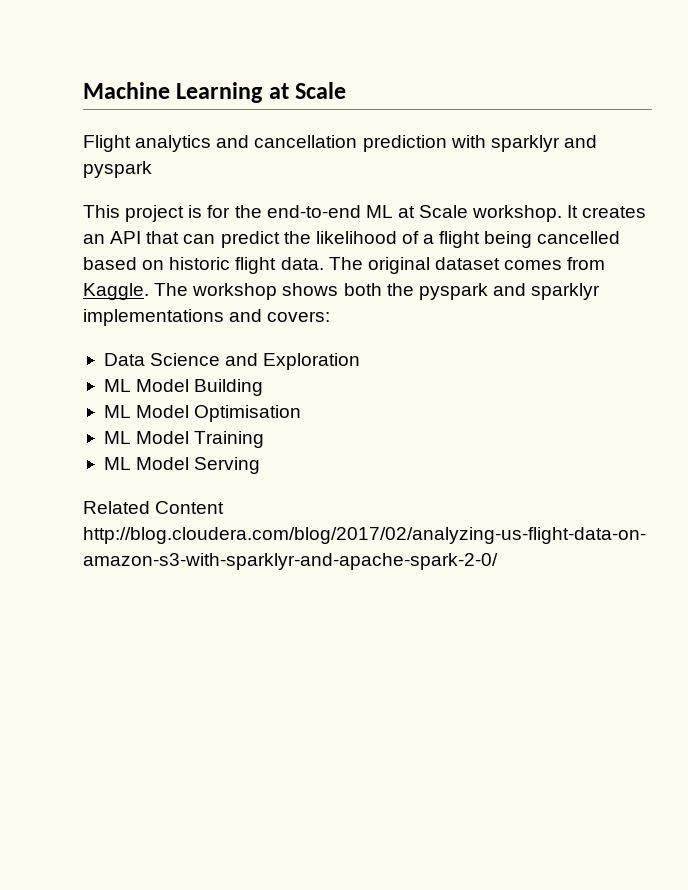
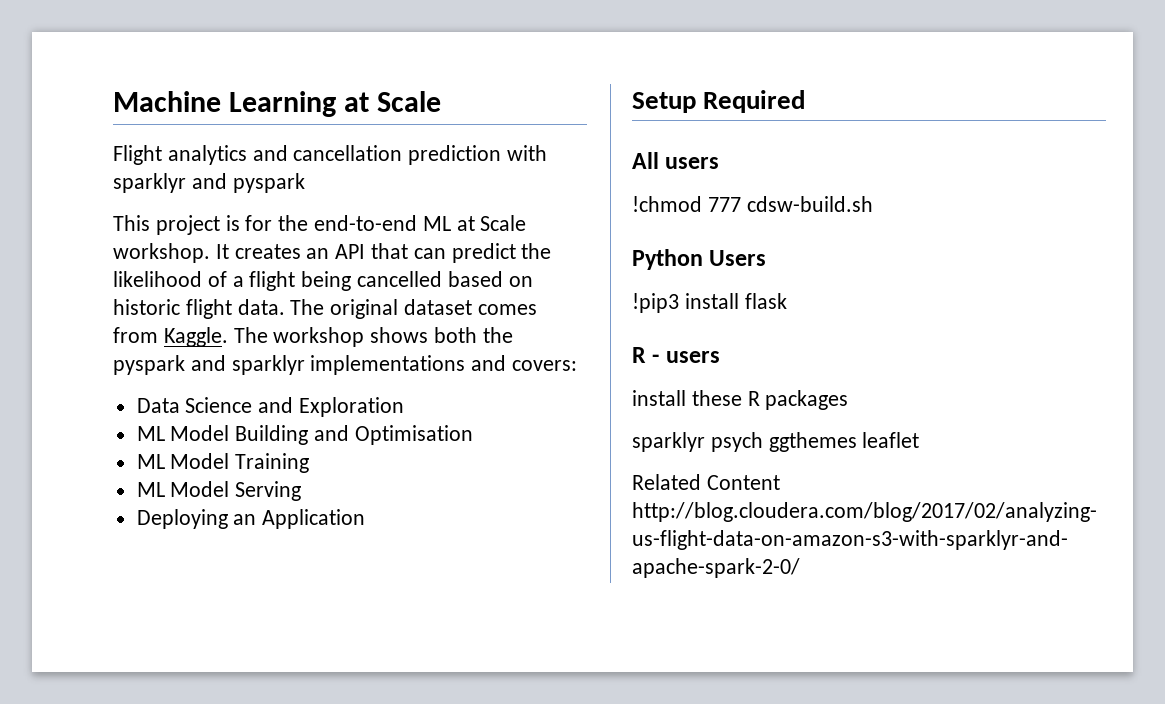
- ML Model Building
- ML Model Optimisation
+ ML Model Building and Optimisation
+ Deploying an Application
+ Setup Required
+ All users
+ !chmod 777 cdsw-build.sh
+ Python Users
+ !pip3 install flask
+ R - users
+ install these R packages
+ sparklyr psych ggthemes leaflet

